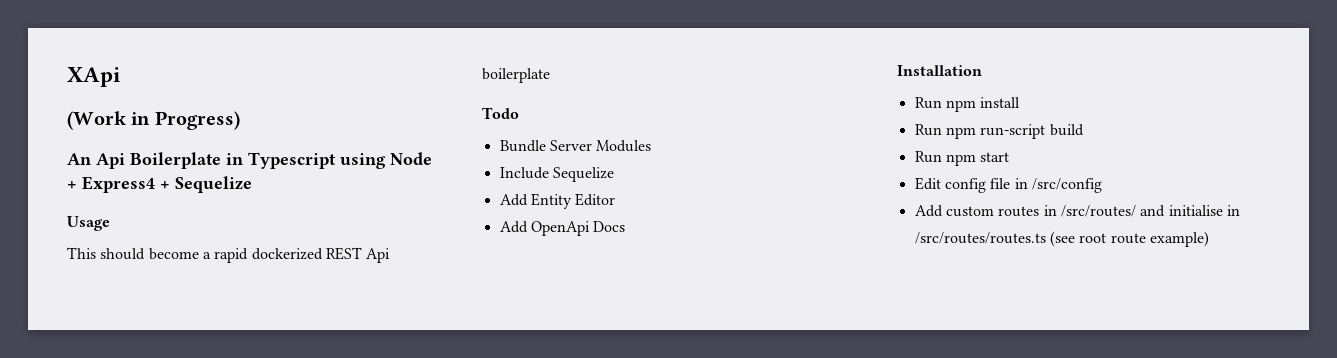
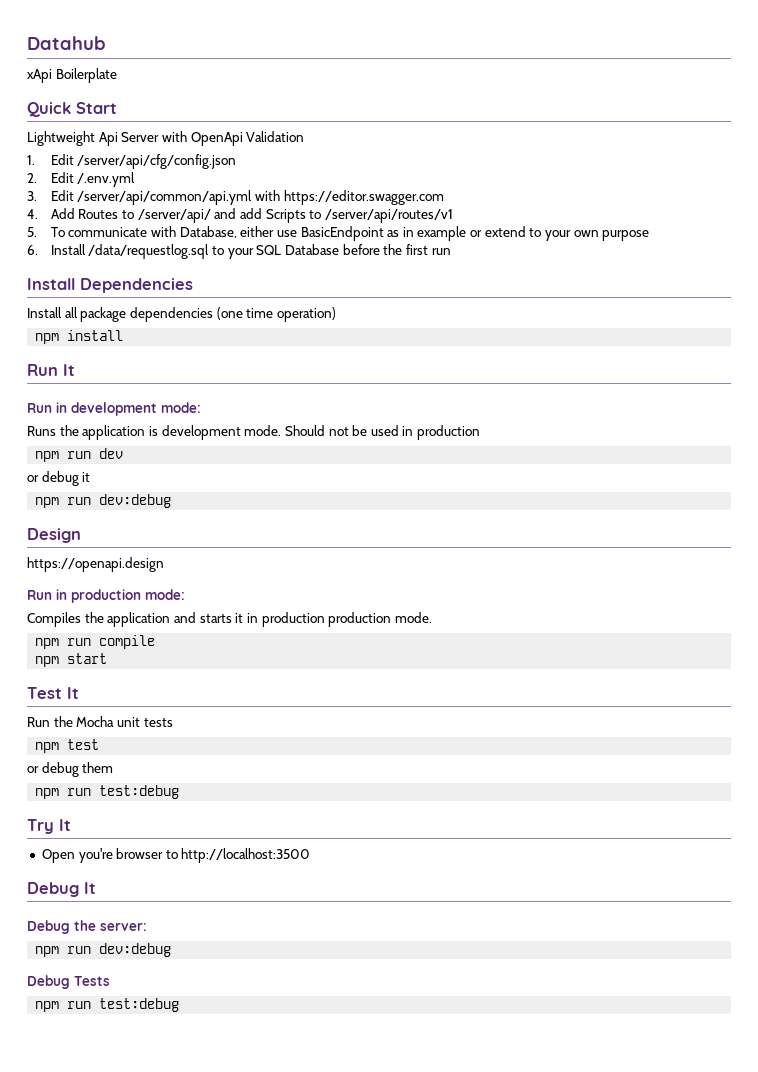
- XApi
- (Work in Progress)
- An Api Boilerplate in Typescript using Node + Express4 + Sequelize
- Usage
- This should become a rapid dockerized REST Api boilerplate
- Todo
- Bundle Server Modules
- Include Sequelize
- Add Entity Editor
- Add OpenApi Docs
- Installation
- Run npm install
- Run npm run-script build
- Run npm start
- Edit config file in /src/config
- Add custom routes in /src/routes/ and initialise in /src/routes/routes.ts (see root route example)
+ Datahub
+ xApi Boilerplate
+ Quick Start
+ Lightweight Api Server with OpenApi Validation
+ 1. Edit /server/api/cfg/config.json
+ 2. Edit /.env.yml
+ 3. Edit /server/api/common/api.yml with https://editor.swagger.com
+ 4. Add Routes to /server/api/ and add Scripts to /server/api/routes/v1
+ 5. To communicate with Database, either use BasicEndpoint as in example or extend to your own purpose
+ 6. Install /data/requestlog.sql to your SQL Database before the first run
+ Install Dependencies
+ Install all package dependencies (one time operation)
+ npm install
+ Run It
+ Run in development mode:
+ Runs the application is development mode. Should not be used in production
+ npm run dev
+ or debug it
+ npm run dev:debug
+ Design
+ https://openapi.design
+ Run in production mode:
+ Compiles the application and starts it in production production mode.
+ npm run compile
+ npm start
+ Test It
+ Run the Mocha unit tests
+ npm test
+ or debug them
+ npm run test:debug
+ Try It
+ Open you're browser to http://localhost:3500
+ Debug It
+ Debug the server:
+ npm run dev:debug
+ Debug Tests
+ npm run test:debug

